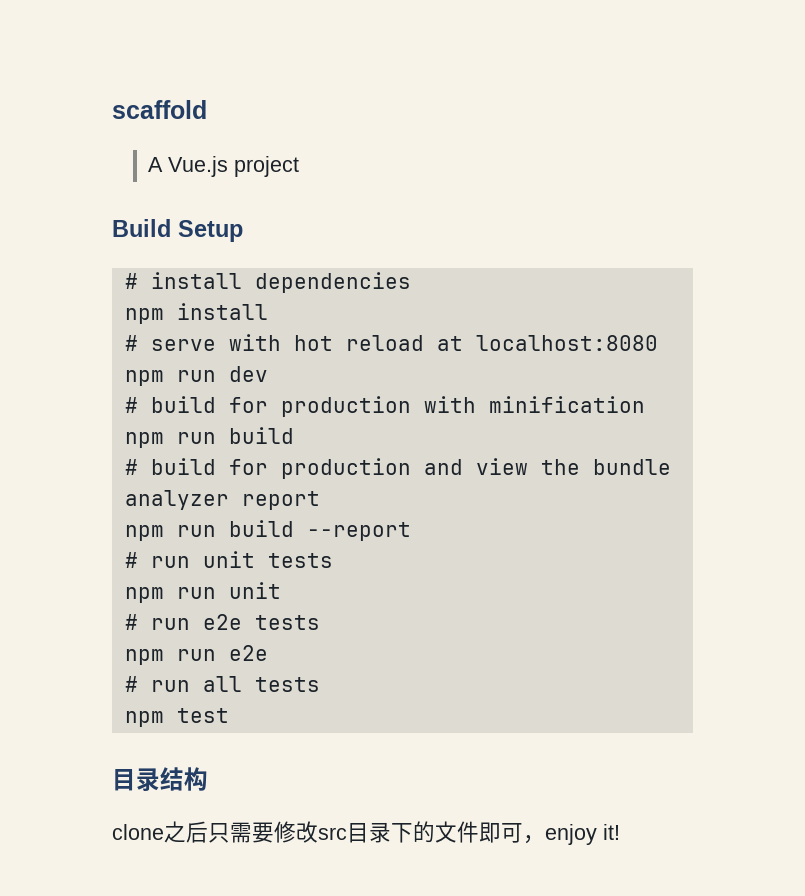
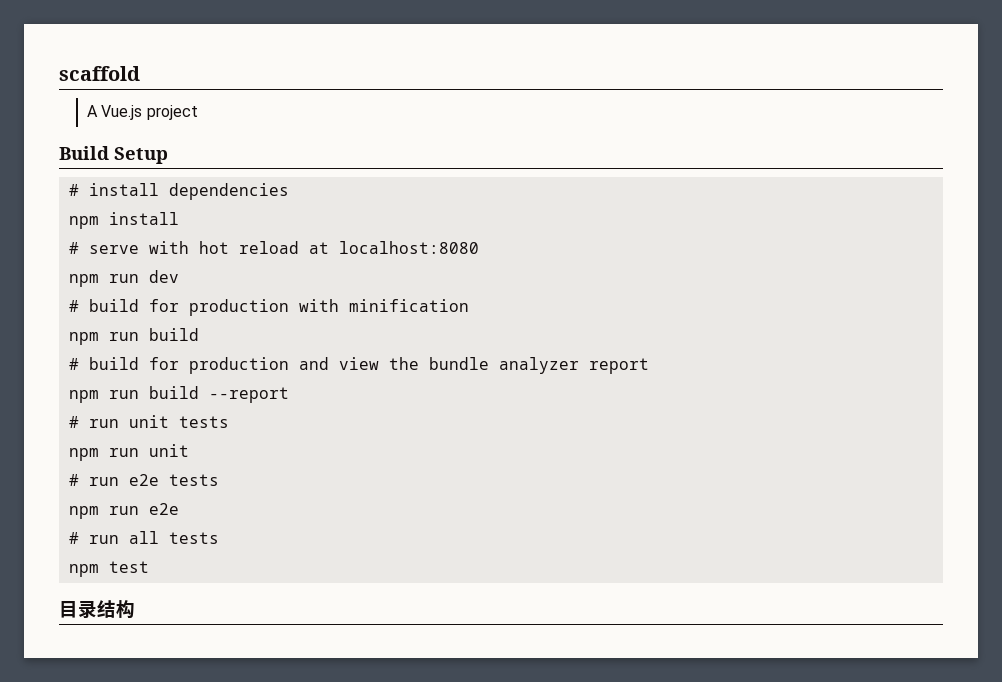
- clone之后只需要修改src目录下的文件即可，enjoy it!

